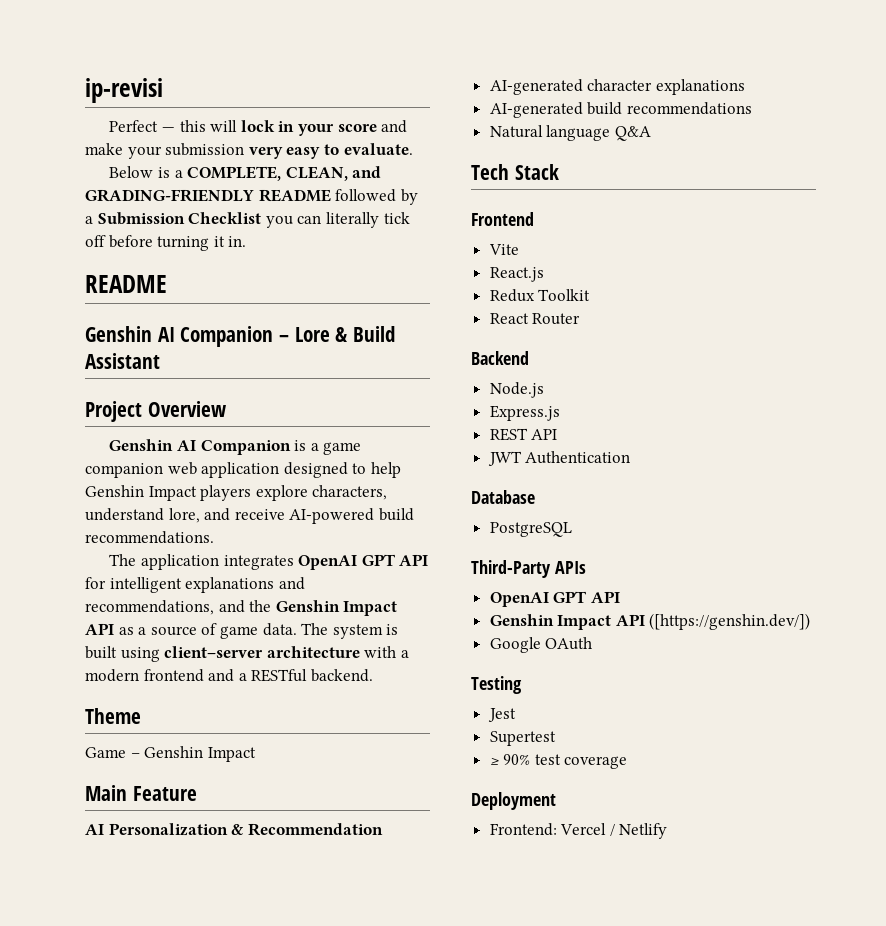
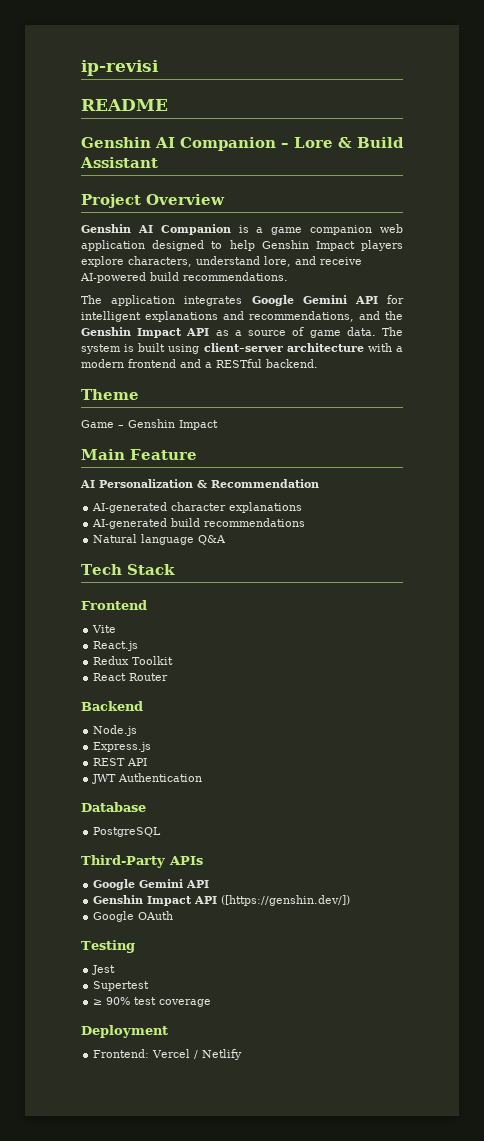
- Perfect — this will lock in your score and make your submission very easy to evaluate.
- Below is a COMPLETE, CLEAN, and GRADING-FRIENDLY README followed by a Submission Checklist you can literally tick off before turning it in.
- The application integrates OpenAI GPT API for intelligent explanations and recommendations, and the Genshin Impact API as a source of game data.
+ The application integrates Google Gemini API for intelligent explanations and recommendations, and the Genshin Impact API as a source of game data.
  Third-Party APIs
- OpenAI GPT API
+ Google Gemini API

